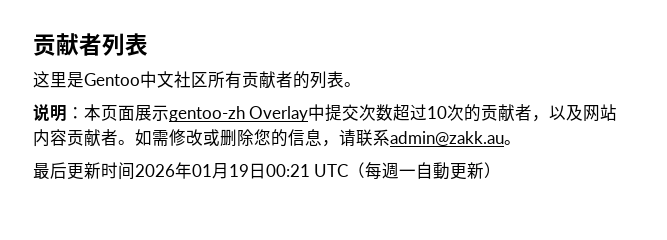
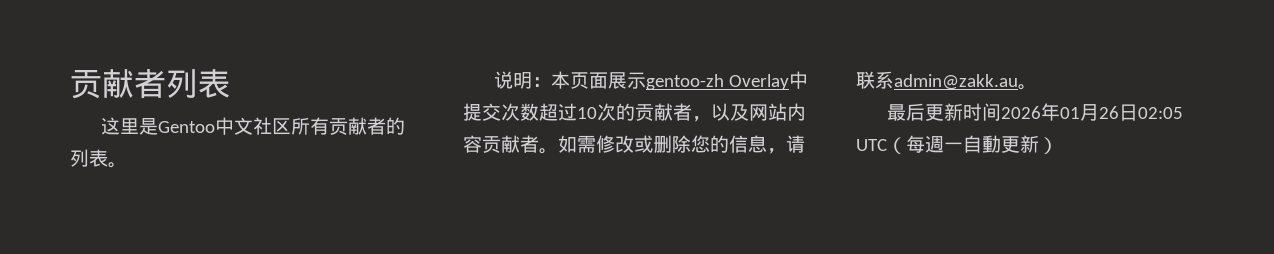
- 最后更新时间2026年01月19日00:21 UTC（每週一自動更新）
+ 最后更新时间2026年01月26日02:05 UTC（每週一自動更新）

